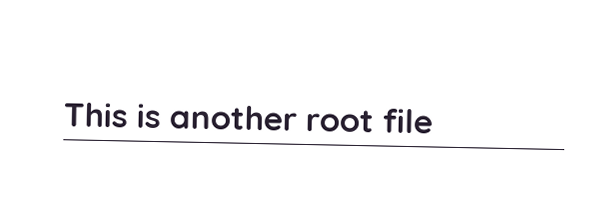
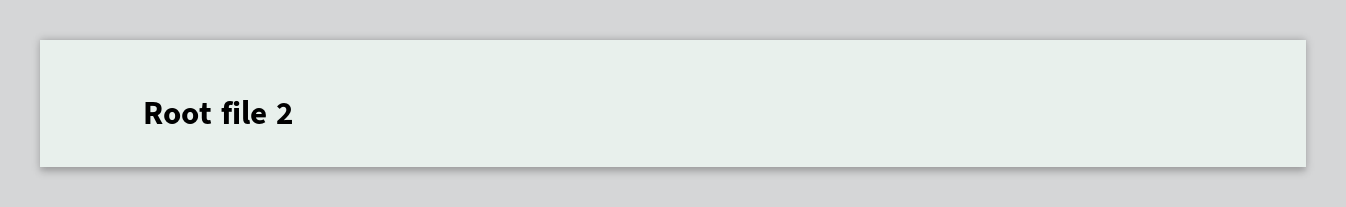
- This is another root file
+ Root file 2

